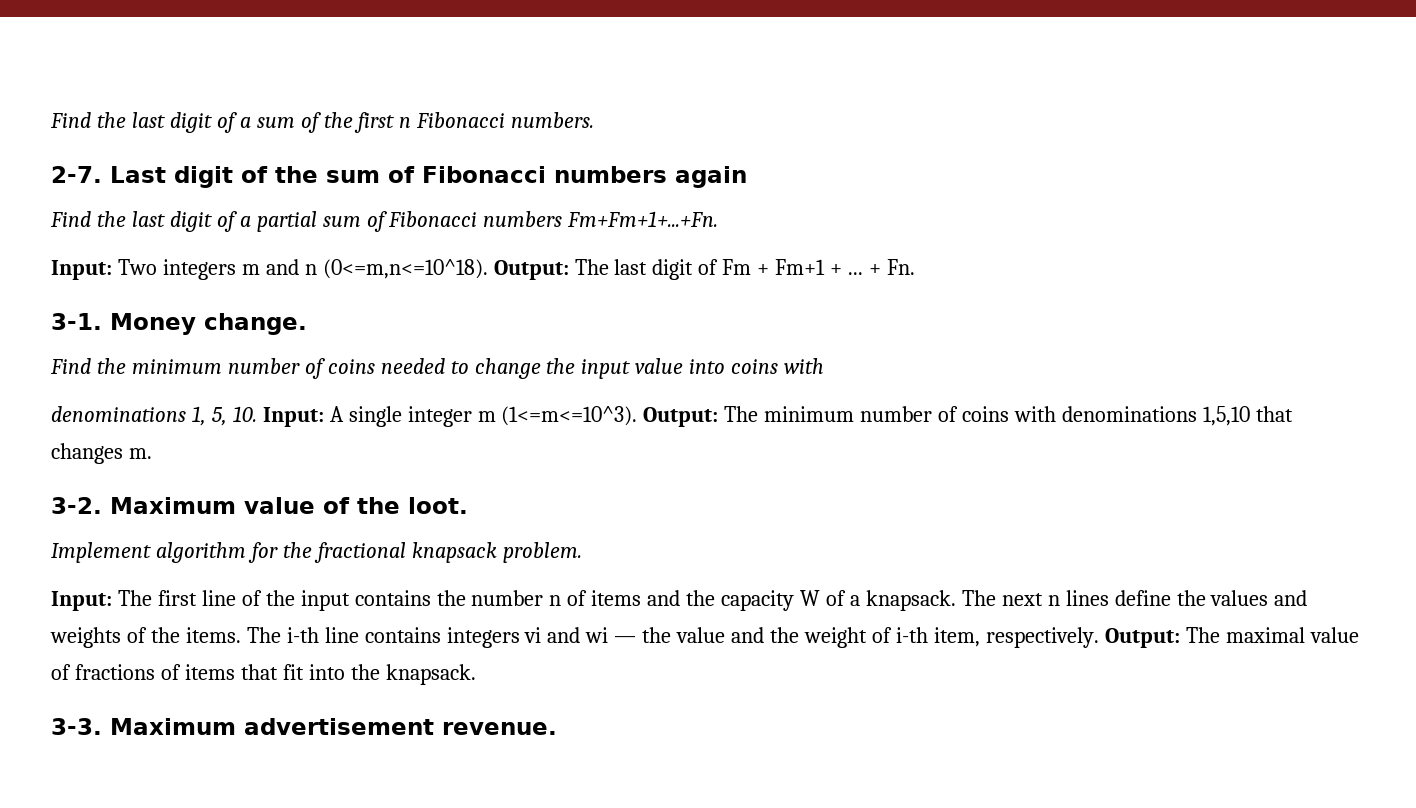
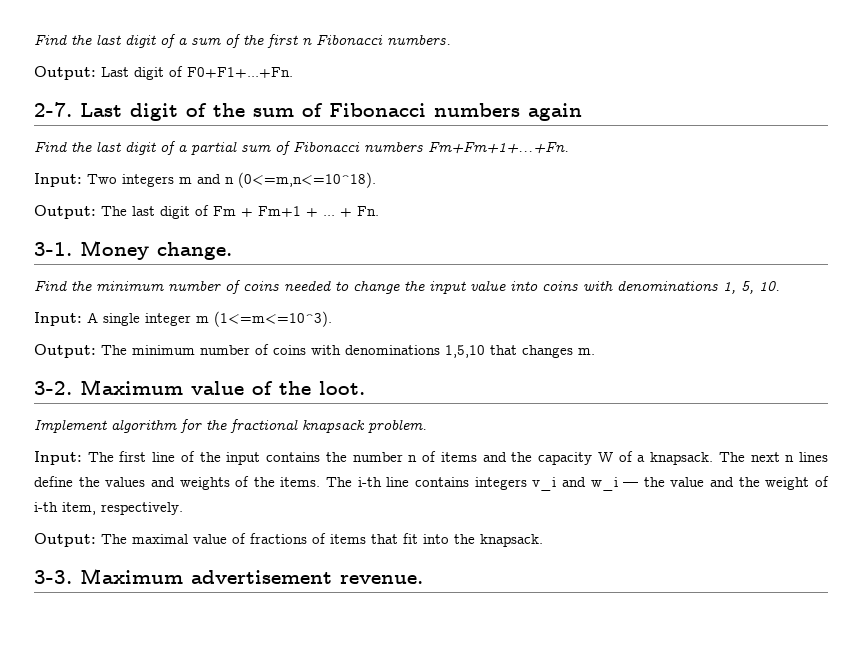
+ Output: Last digit of F0+F1+...+Fn.
- Input: Two integers m and n (0<=m,n<=10^18). Output: The last digit of Fm + Fm+1 + ...
+ Input: Two integers m and n (0<=m,n<=10^18).
+ Output: The last digit of Fm + Fm+1 + ...
- Find the minimum number of coins needed to change the input value into coins with
- denominations 1, 5, 10. Input: A single integer m (1<=m<=10^3). Output: The minimum number of coins with denominations 1,5,10 that changes m.
+ Find the minimum number of coins needed to change the input value into coins with denominations 1, 5, 10.
+ Input: A single integer m (1<=m<=10^3).
+ Output: The minimum number of coins with denominations 1,5,10 that changes m.
- The i-th line contains integers vi and wi — the value and the weight of i-th item, respectively. Output: The maximal value of fractions of items that fit into the knapsack.
+ The i-th line contains integers v_i and w_i — the value and the weight of i-th item, respectively.
+ Output: The maximal value of fractions of items that fit into the knapsack.

